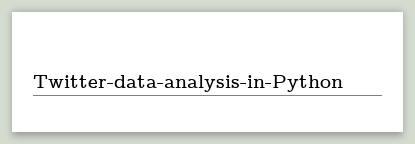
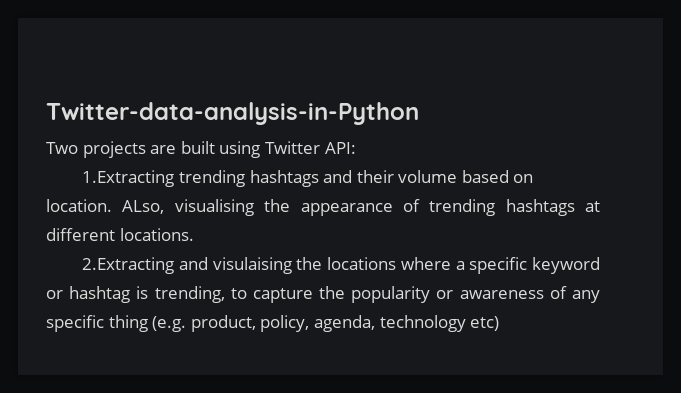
+ Two projects are built using Twitter API:
+ 1.Extracting trending hashtags and their volume based on location. ALso, visualising the appearance of trending hashtags at different locations.
+ 2.Extracting and visulaising the locations where a specific keyword or hashtag is trending, to capture the popularity or awareness of any specific thing (e.g. product, policy, agenda, technology etc)

